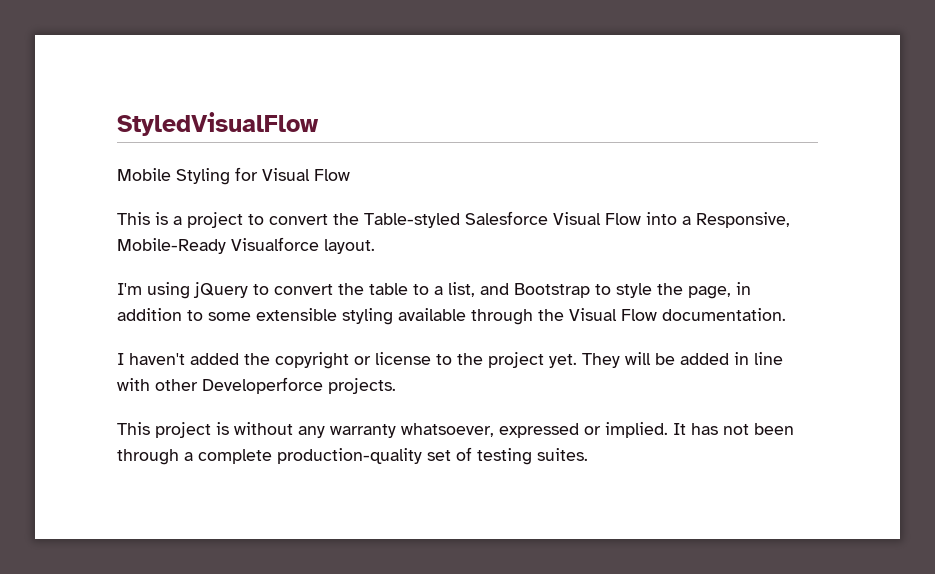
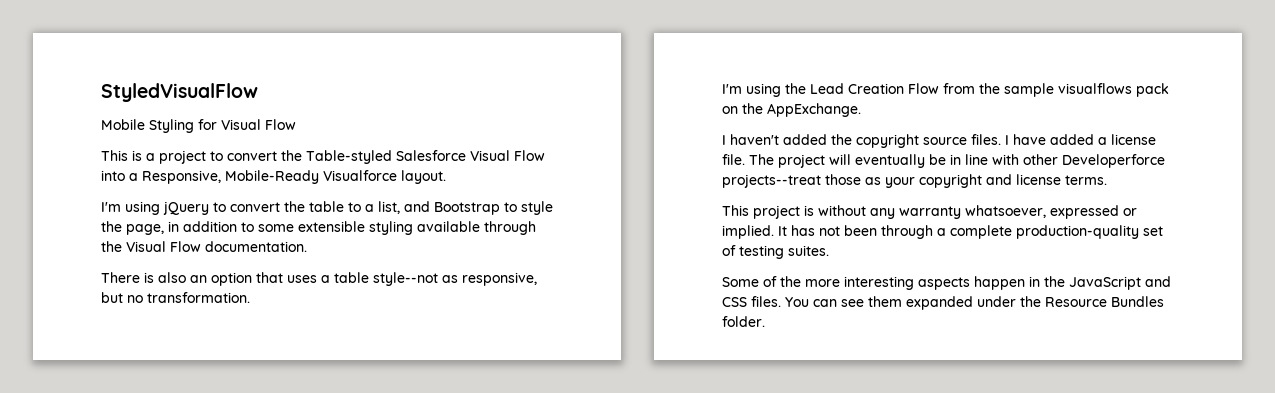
+ There is also an option that uses a table style--not as responsive, but no transformation.
+ I'm using the Lead Creation Flow from the sample visualflows pack on the AppExchange.
- I haven't added the copyright or license to the project yet. They will be added in line with other Developerforce projects.
+ I haven't added the copyright source files. I have added a license file. The project will eventually be in line with other Developerforce projects--treat those as your copyright and license terms.
+ Some of the more interesting aspects happen in the JavaScript and CSS files. You can see them expanded under the Resource Bundles folder.

